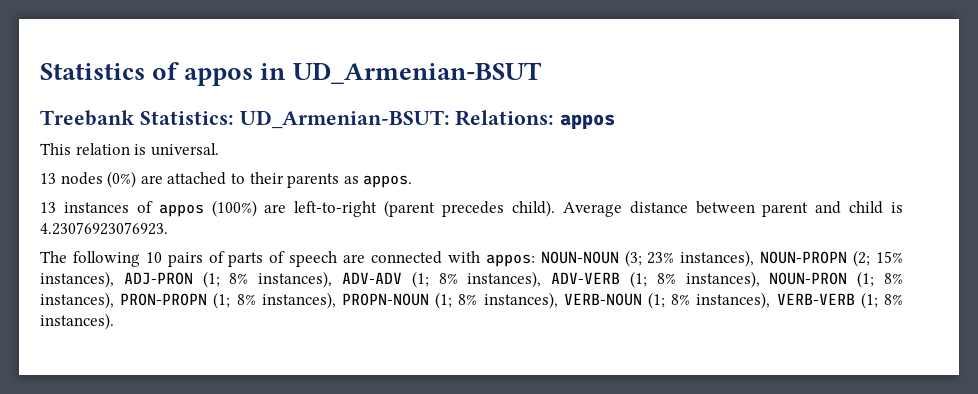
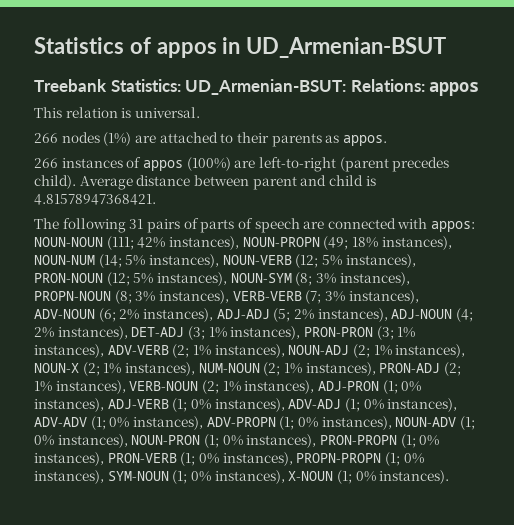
- 13 nodes (0%) are attached to their parents as appos.
+ 266 nodes (1%) are attached to their parents as appos.
- 13 instances of appos (100%) are left-to-right (parent precedes child).
+ 266 instances of appos (100%) are left-to-right (parent precedes child).
- Average distance between parent and child is 4.23076923076923.
+ Average distance between parent and child is 4.81578947368421.
- The following 10 pairs of parts of speech are connected with appos: NOUN-NOUN (3; 23% instances), NOUN-PROPN (2; 15% instances), ADJ-PRON (1; 8% instances), ADV-ADV (1; 8% instances), ADV-VERB (1; 8% instances), NOUN-PRON (1; 8% instances), PRON-PROPN (1; 8% instances), PROPN-NOUN (1; 8% instances), VERB-NOUN (1; 8% instances), VERB-VERB (1; 8% instances).
+ The following 31 pairs of parts of speech are connected with appos: NOUN-NOUN (111; 42% instances), NOUN-PROPN (49; 18% instances), NOUN-NUM (14; 5% instances), NOUN-VERB (12; 5% instances), PRON-NOUN (12; 5% instances), NOUN-SYM (8; 3% instances), PROPN-NOUN (8; 3% instances), VERB-VERB (7; 3% instances), ADV-NOUN (6; 2% instances), ADJ-ADJ (5; 2% instances), ADJ-NOUN (4; 2% instances), DET-ADJ (3; 1% instances), PRON-PRON (3; 1% instances), ADV-VERB (2; 1% instances), NOUN-ADJ (2; 1% instances), NOUN-X (2; 1% instances), NUM-NOUN (2; 1% instances), PRON-ADJ (2; 1% instances), VERB-NOUN (2; 1% instances), ADJ-PRON (1; 0% instances), ADJ-VERB (1; 0% instances), ADV-ADJ (1; 0% instances), ADV-ADV (1; 0% instances), ADV-PROPN (1; 0% instances), NOUN-ADV (1; 0% instances), NOUN-PRON (1; 0% instances), PRON-PROPN (1; 0% instances), PRON-VERB (1; 0% instances), PROPN-PROPN (1; 0% instances), SYM-NOUN (1; 0% instances), X-NOUN (1; 0% instances).

